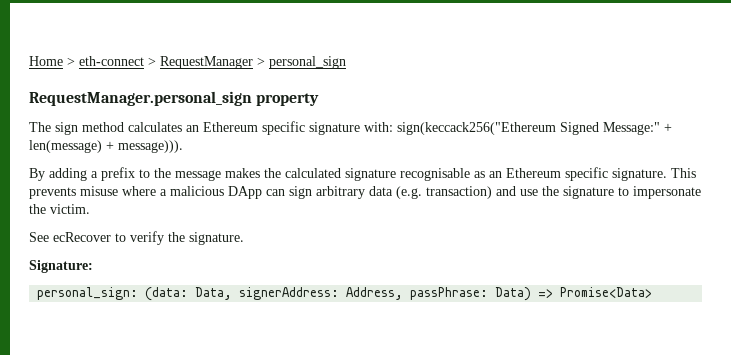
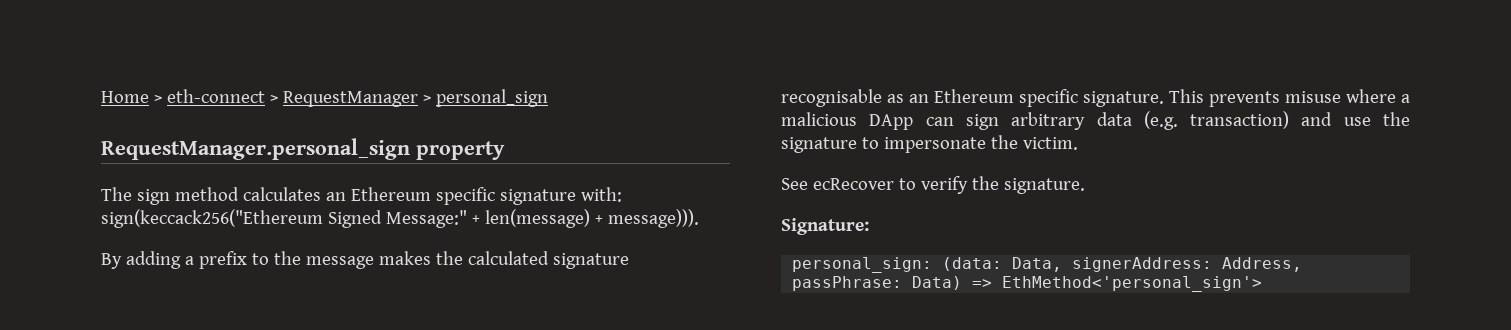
- personal_sign: (data: Data, signerAddress: Address, passPhrase: Data) => Promise<Data>
+ personal_sign: (data: Data, signerAddress: Address, passPhrase: Data) => EthMethod<'personal_sign'>

